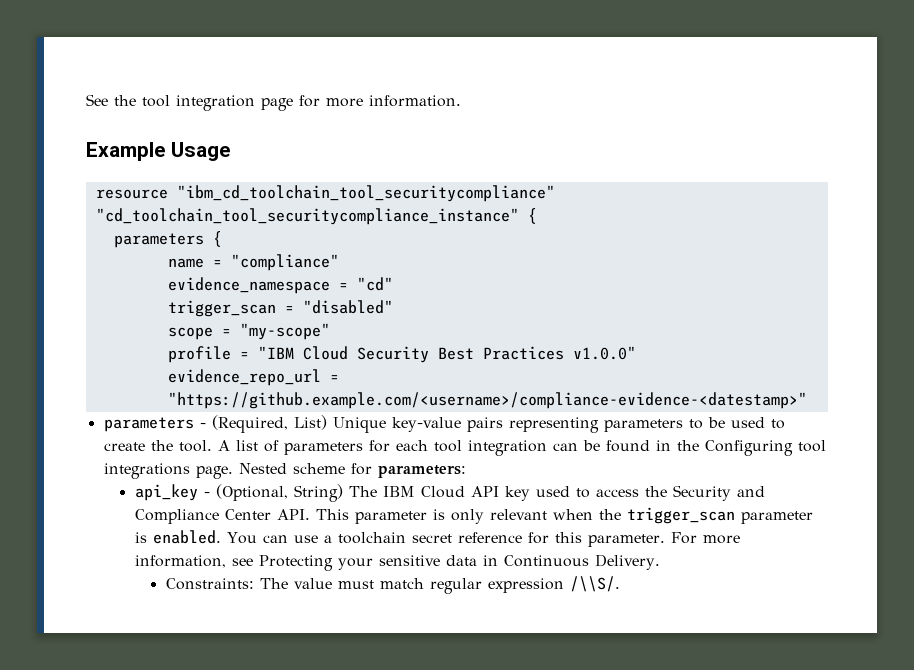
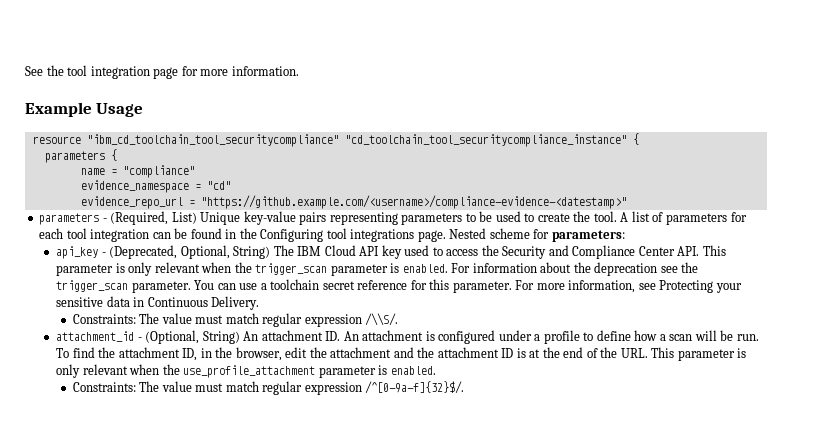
- trigger_scan = "disabled"
- scope = "my-scope"
- profile = "IBM Cloud Security Best Practices v1.0.0"
- api_key - (Optional, String) The IBM Cloud API key used to access the Security and Compliance Center API. This parameter is only relevant when the trigger_scan parameter is enabled.
+ api_key - (Deprecated, Optional, String) The IBM Cloud API key used to access the Security and Compliance Center API. This parameter is only relevant when the trigger_scan parameter is enabled.
+ For information about the deprecation see the trigger_scan parameter.
+ attachment_id - (Optional, String) An attachment ID. An attachment is configured under a profile to define how a scan will be run. To find the attachment ID, in the browser, edit the attachment and the attachment ID is at the end of the URL. This parameter is only relevant when the use_profile_attachment parameter is enabled.
+ Constraints: The value must match regular expression /^[0-9a-f]{32}$/.

